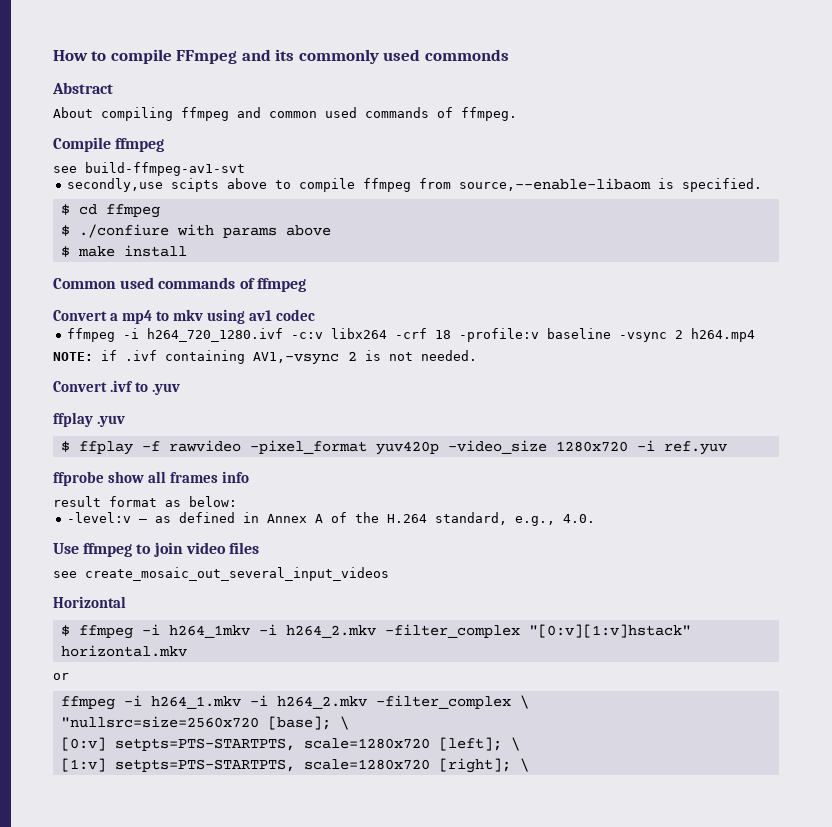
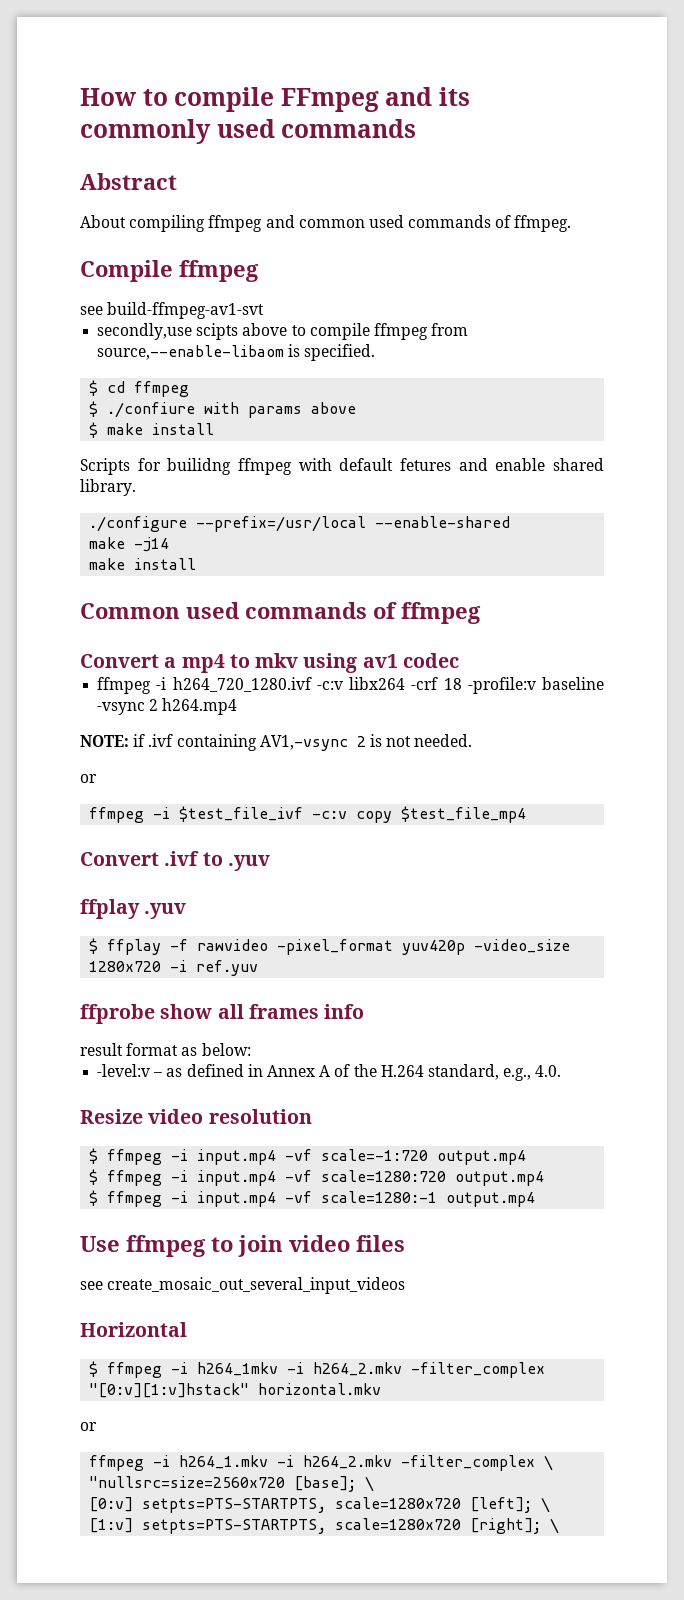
- How to compile FFmpeg and its commonly used commonds
+ How to compile FFmpeg and its commonly used commands
+ Scripts for builidng ffmpeg with default fetures and enable shared library.
+ ./configure --prefix=/usr/local --enable-shared
+ make -j14
+ make install
  NOTE: if .ivf containing AV1,-vsync 2 is not needed.
+ or
+ ffmpeg -i $test_file_ivf -c:v copy $test_file_mp4
+ Resize video resolution
+ $ ffmpeg -i input.mp4 -vf scale=-1:720 output.mp4
+ $ ffmpeg -i input.mp4 -vf scale=1280:720 output.mp4
+ $ ffmpeg -i input.mp4 -vf scale=1280:-1 output.mp4

